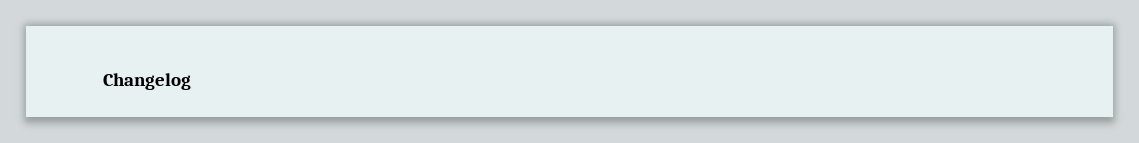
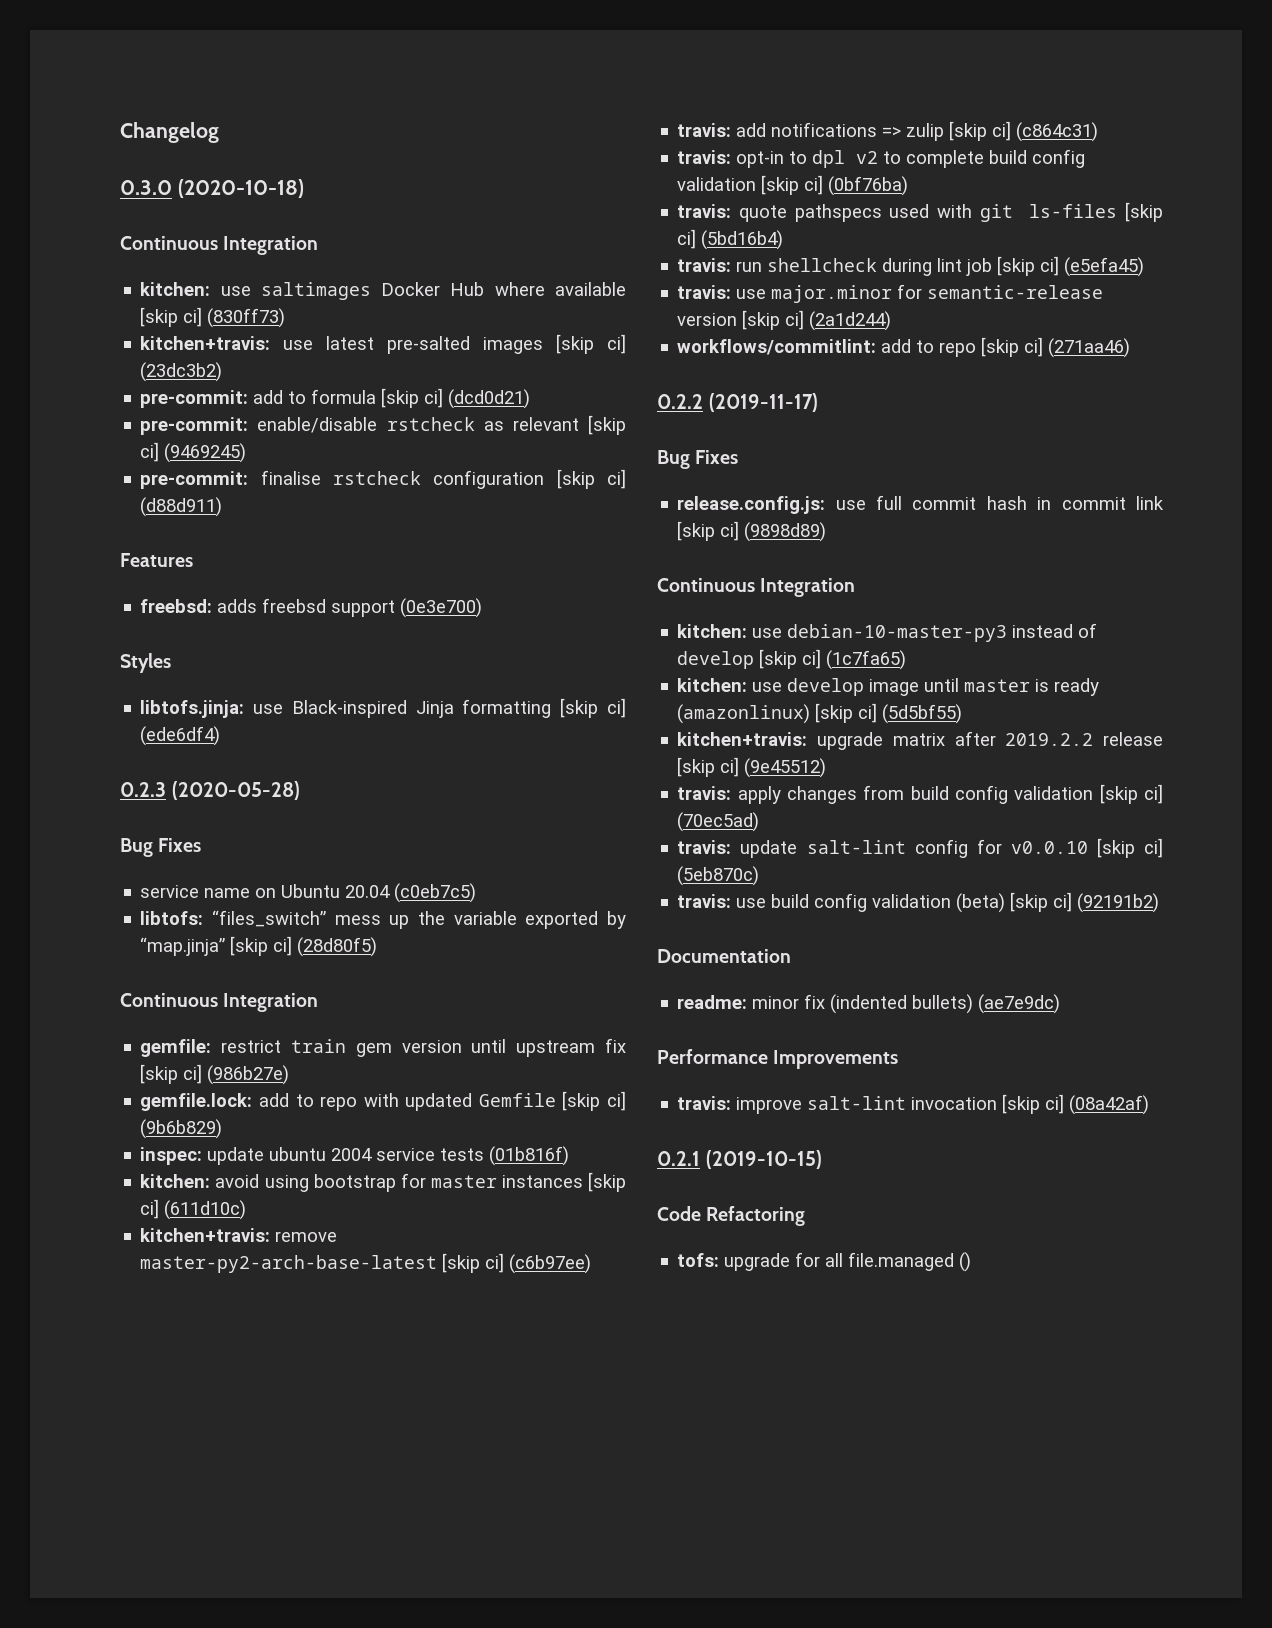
+ 0.3.0 (2020-10-18)
+ Continuous Integration
+ kitchen: use saltimages Docker Hub where available [skip ci] (830ff73)
+ kitchen+travis: use latest pre-salted images [skip ci] (23dc3b2)
+ pre-commit: add to formula [skip ci] (dcd0d21)
+ pre-commit: enable/disable rstcheck as relevant [skip ci] (9469245)
+ pre-commit: finalise rstcheck configuration [skip ci] (d88d911)
+ Features
+ freebsd: adds freebsd support (0e3e700)
+ Styles
+ libtofs.jinja: use Black-inspired Jinja formatting [skip ci] (ede6df4)
+ 0.2.3 (2020-05-28)
+ Bug Fixes
+ service name on Ubuntu 20.04 (c0eb7c5)
+ libtofs: “files_switch” mess up the variable exported by “map.jinja” [skip ci] (28d80f5)
+ Continuous Integration
+ gemfile: restrict train gem version until upstream fix [skip ci] (986b27e)
+ gemfile.lock: add to repo with updated Gemfile [skip ci] (9b6b829)
+ inspec: update ubuntu 2004 service tests (01b816f)
+ kitchen: avoid using bootstrap for master instances [skip ci] (611d10c)
+ kitchen+travis: remove master-py2-arch-base-latest [skip ci] (c6b97ee)
+ travis: add notifications => zulip [skip ci] (c864c31)
+ travis: opt-in to dpl v2 to complete build config validation [skip ci] (0bf76ba)
+ travis: quote pathspecs used with git ls-files [skip ci] (5bd16b4)
+ travis: run shellcheck during lint job [skip ci] (e5efa45)
+ travis: use major.minor for semantic-release version [skip ci] (2a1d244)
+ workflows/commitlint: add to repo [skip ci] (271aa46)
+ 0.2.2 (2019-11-17)
+ Bug Fixes
+ release.config.js: use full commit hash in commit link [skip ci] (9898d89)
+ Continuous Integration
+ kitchen: use debian-10-master-py3 instead of develop [skip ci] (1c7fa65)
+ kitchen: use develop image until master is ready (amazonlinux) [skip ci] (5d5bf55)
+ kitchen+travis: upgrade matrix after 2019.2.2 release [skip ci] (9e45512)
+ travis: apply changes from build config validation [skip ci] (70ec5ad)
+ travis: update salt-lint config for v0.0.10 [skip ci] (5eb870c)
+ travis: use build config validation (beta) [skip ci] (92191b2)
+ Documentation
+ readme: minor fix (indented bullets) (ae7e9dc)
+ Performance Improvements
+ travis: improve salt-lint invocation [skip ci] (08a42af)
+ 0.2.1 (2019-10-15)
+ Code Refactoring
+ tofs: upgrade for all file.managed ()

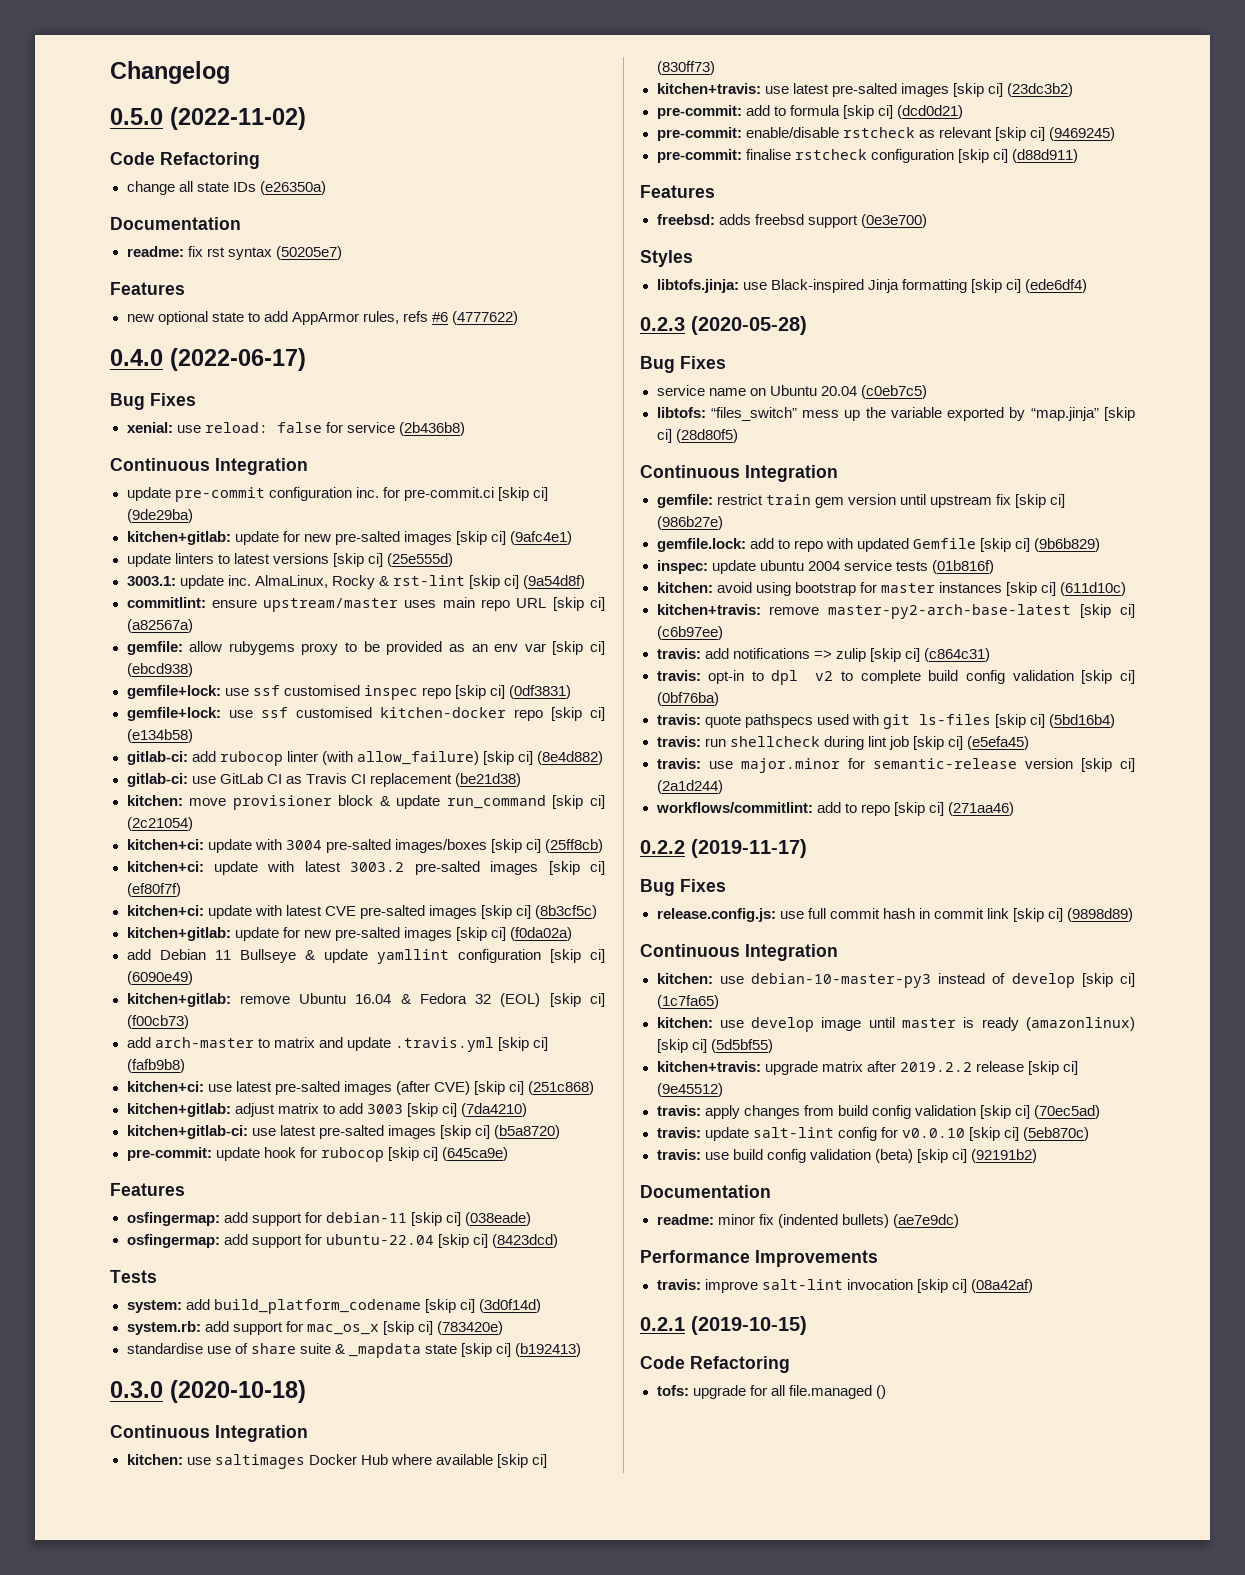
+ 0.5.0 (2022-11-02)
+ Code Refactoring
+ change all state IDs (e26350a)
+ Documentation
+ readme: fix rst syntax (50205e7)
+ Features
+ new optional state to add AppArmor rules, refs #6 (4777622)
+ 0.4.0 (2022-06-17)
+ Bug Fixes
+ xenial: use reload: false for service (2b436b8)
+ Continuous Integration
+ update pre-commit configuration inc. for pre-commit.ci [skip ci] (9de29ba)
+ kitchen+gitlab: update for new pre-salted images [skip ci] (9afc4e1)
+ update linters to latest versions [skip ci] (25e555d)
+ 3003.1: update inc. AlmaLinux, Rocky & rst-lint [skip ci] (9a54d8f)
+ commitlint: ensure upstream/master uses main repo URL [skip ci] (a82567a)
+ gemfile: allow rubygems proxy to be provided as an env var [skip ci] (ebcd938)
+ gemfile+lock: use ssf customised inspec repo [skip ci] (0df3831)
+ gemfile+lock: use ssf customised kitchen-docker repo [skip ci] (e134b58)
+ gitlab-ci: add rubocop linter (with allow_failure) [skip ci] (8e4d882)
+ gitlab-ci: use GitLab CI as Travis CI replacement (be21d38)
+ kitchen: move provisioner block & update run_command [skip ci] (2c21054)
+ kitchen+ci: update with 3004 pre-salted images/boxes [skip ci] (25ff8cb)
+ kitchen+ci: update with latest 3003.2 pre-salted images [skip ci] (ef80f7f)
+ kitchen+ci: update with latest CVE pre-salted images [skip ci] (8b3cf5c)
+ kitchen+gitlab: update for new pre-salted images [skip ci] (f0da02a)
+ add Debian 11 Bullseye & update yamllint configuration [skip ci] (6090e49)
+ kitchen+gitlab: remove Ubuntu 16.04 & Fedora 32 (EOL) [skip ci] (f00cb73)
+ add arch-master to matrix and update .travis.yml [skip ci] (fafb9b8)
+ kitchen+ci: use latest pre-salted images (after CVE) [skip ci] (251c868)
+ kitchen+gitlab: adjust matrix to add 3003 [skip ci] (7da4210)
+ kitchen+gitlab-ci: use latest pre-salted images [skip ci] (b5a8720)
+ pre-commit: update hook for rubocop [skip ci] (645ca9e)
+ Features
+ osfingermap: add support for debian-11 [skip ci] (038eade)
+ osfingermap: add support for ubuntu-22.04 [skip ci] (8423dcd)
+ Tests
+ system: add build_platform_codename [skip ci] (3d0f14d)
+ system.rb: add support for mac_os_x [skip ci] (783420e)
+ standardise use of share suite & _mapdata state [skip ci] (b192413)

